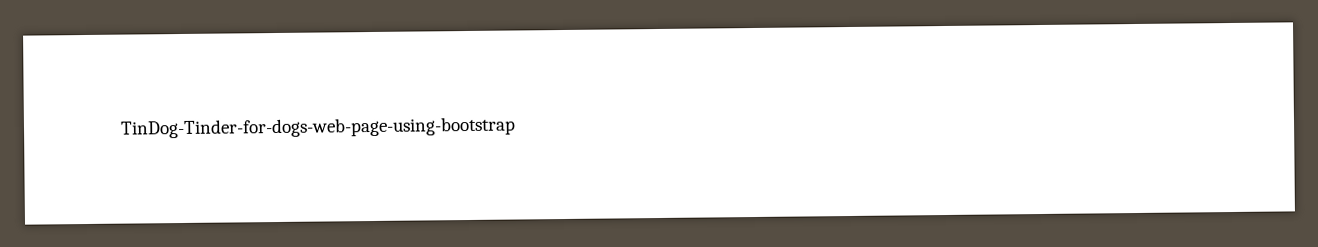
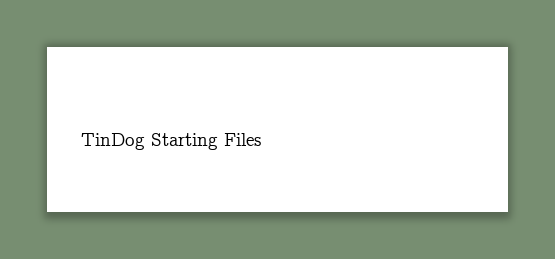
- TinDog-Tinder-for-dogs-web-page-using-bootstrap
+ TinDog Starting Files

